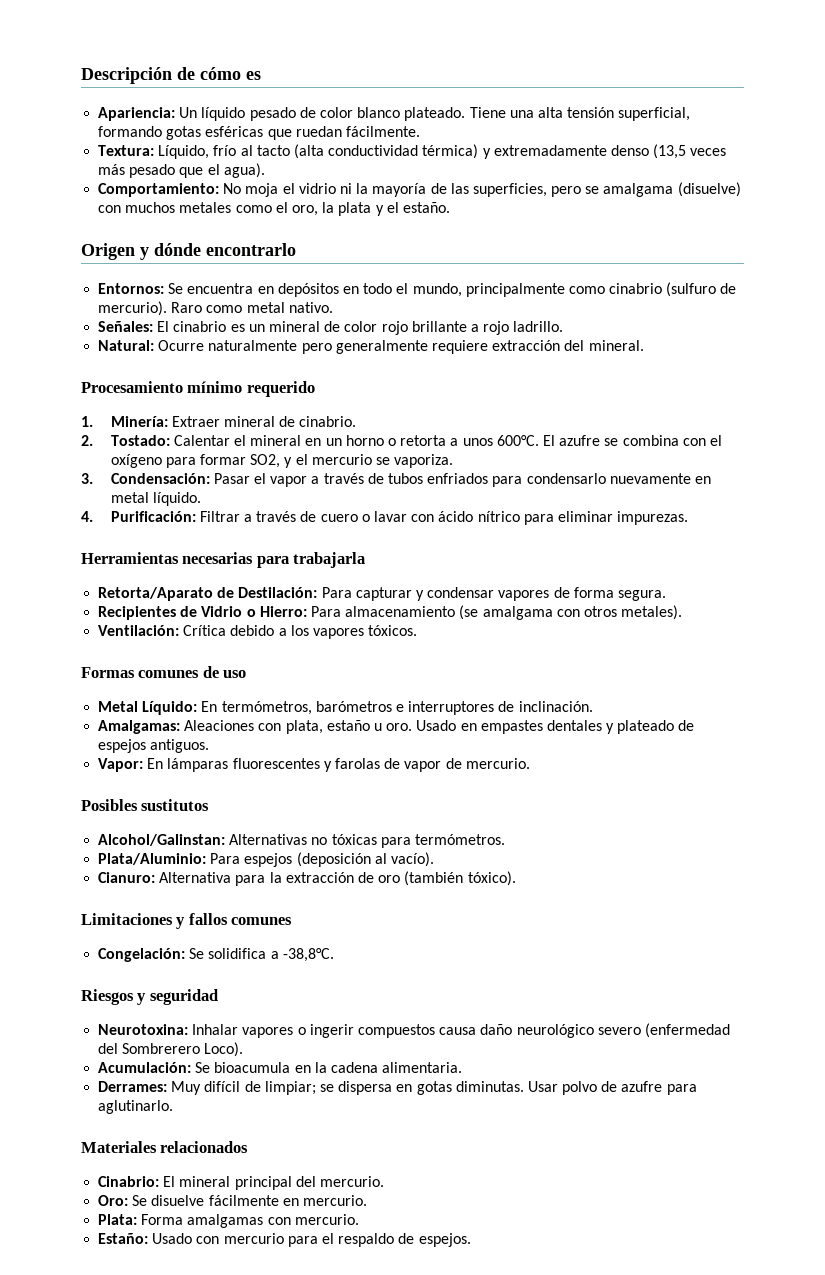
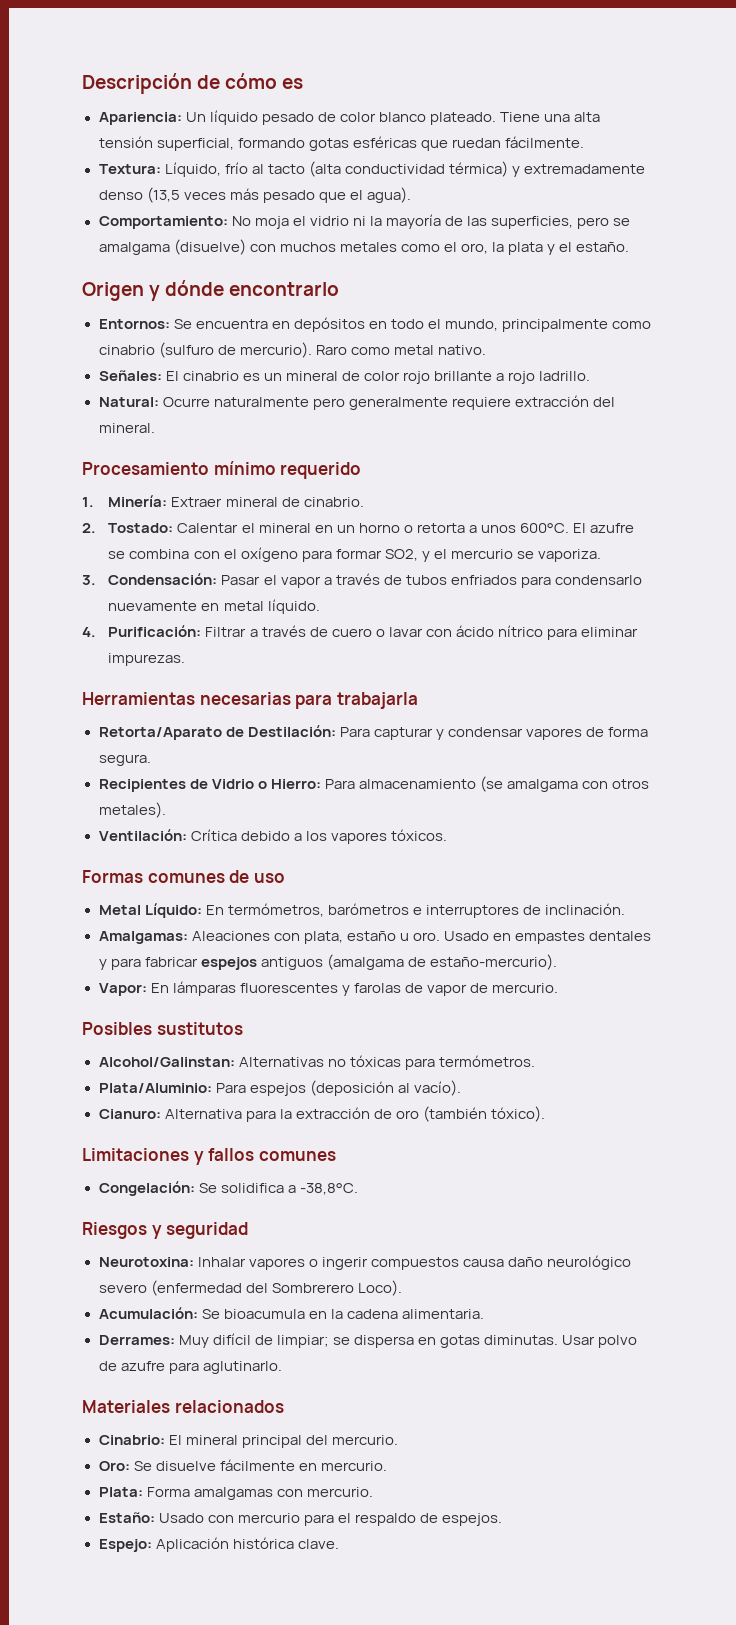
- Usado en empastes dentales y plateado de espejos antiguos.
+ Usado en empastes dentales y para fabricar espejos antiguos (amalgama de estaño-mercurio).
+ Espejo: Aplicación histórica clave.

